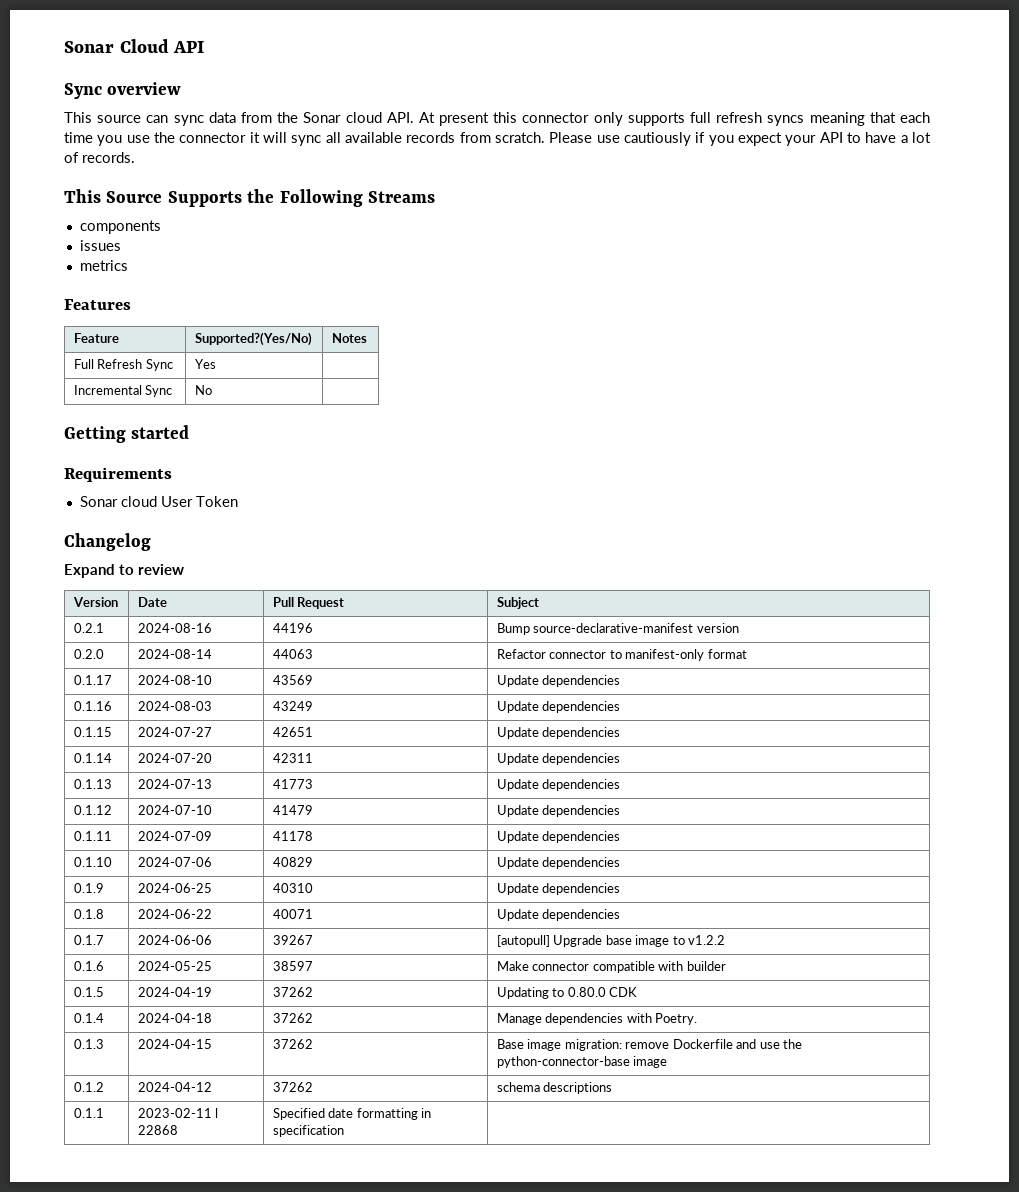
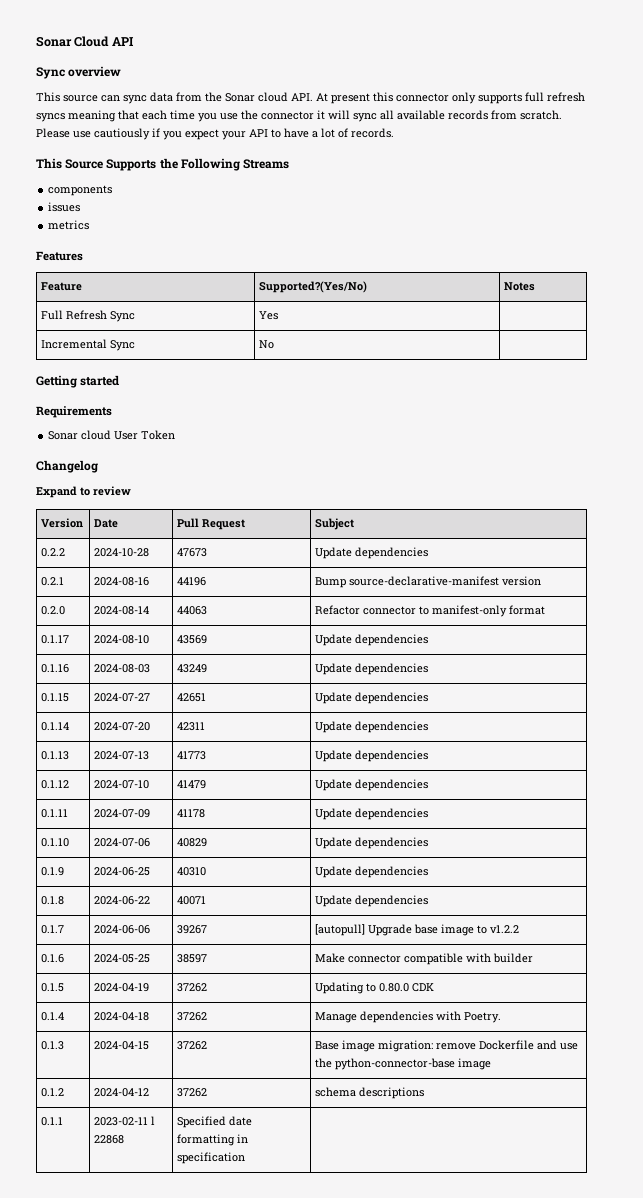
+ 0.2.2 | 2024-10-28 | 47673 | Update dependencies

